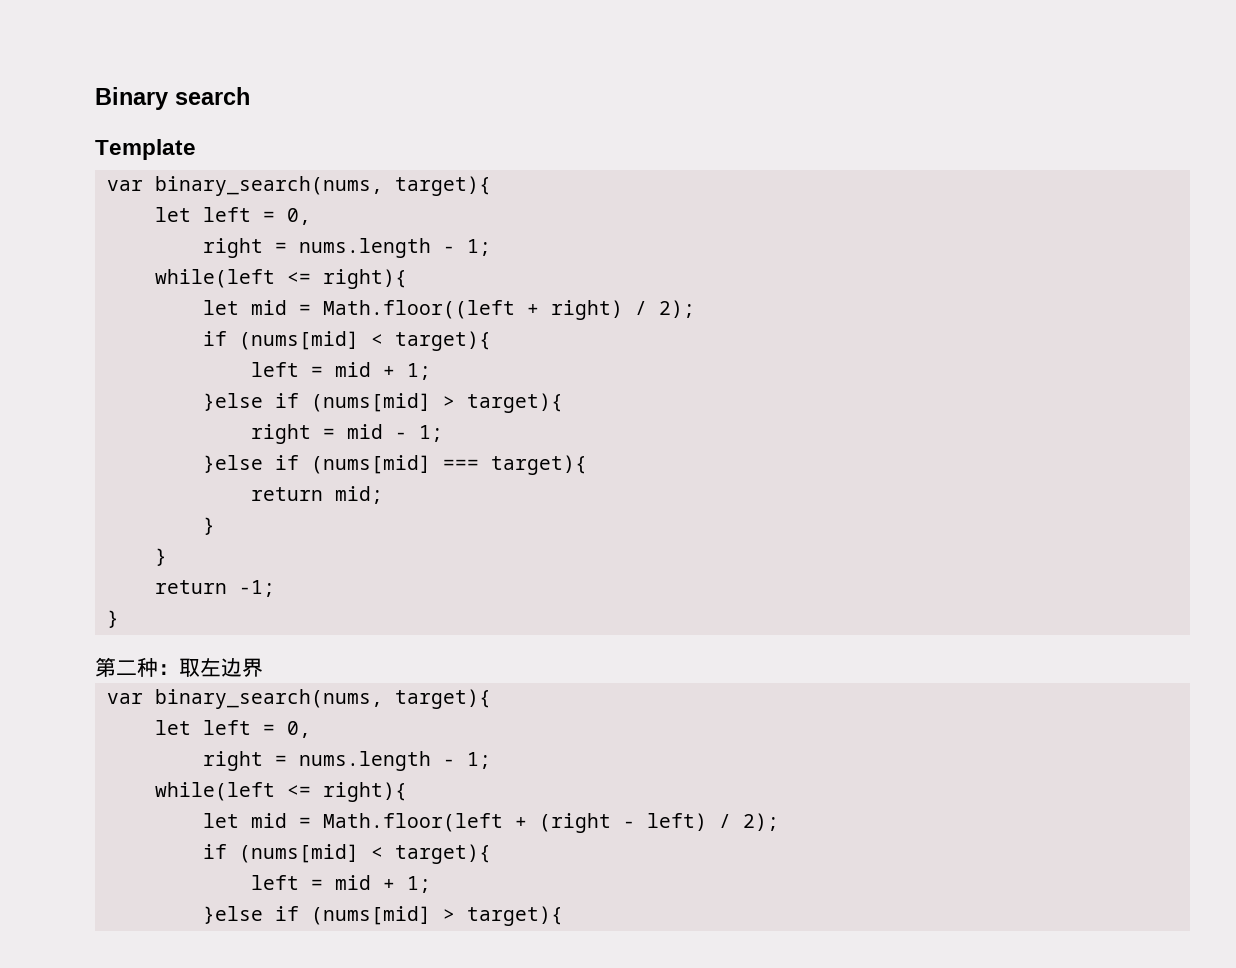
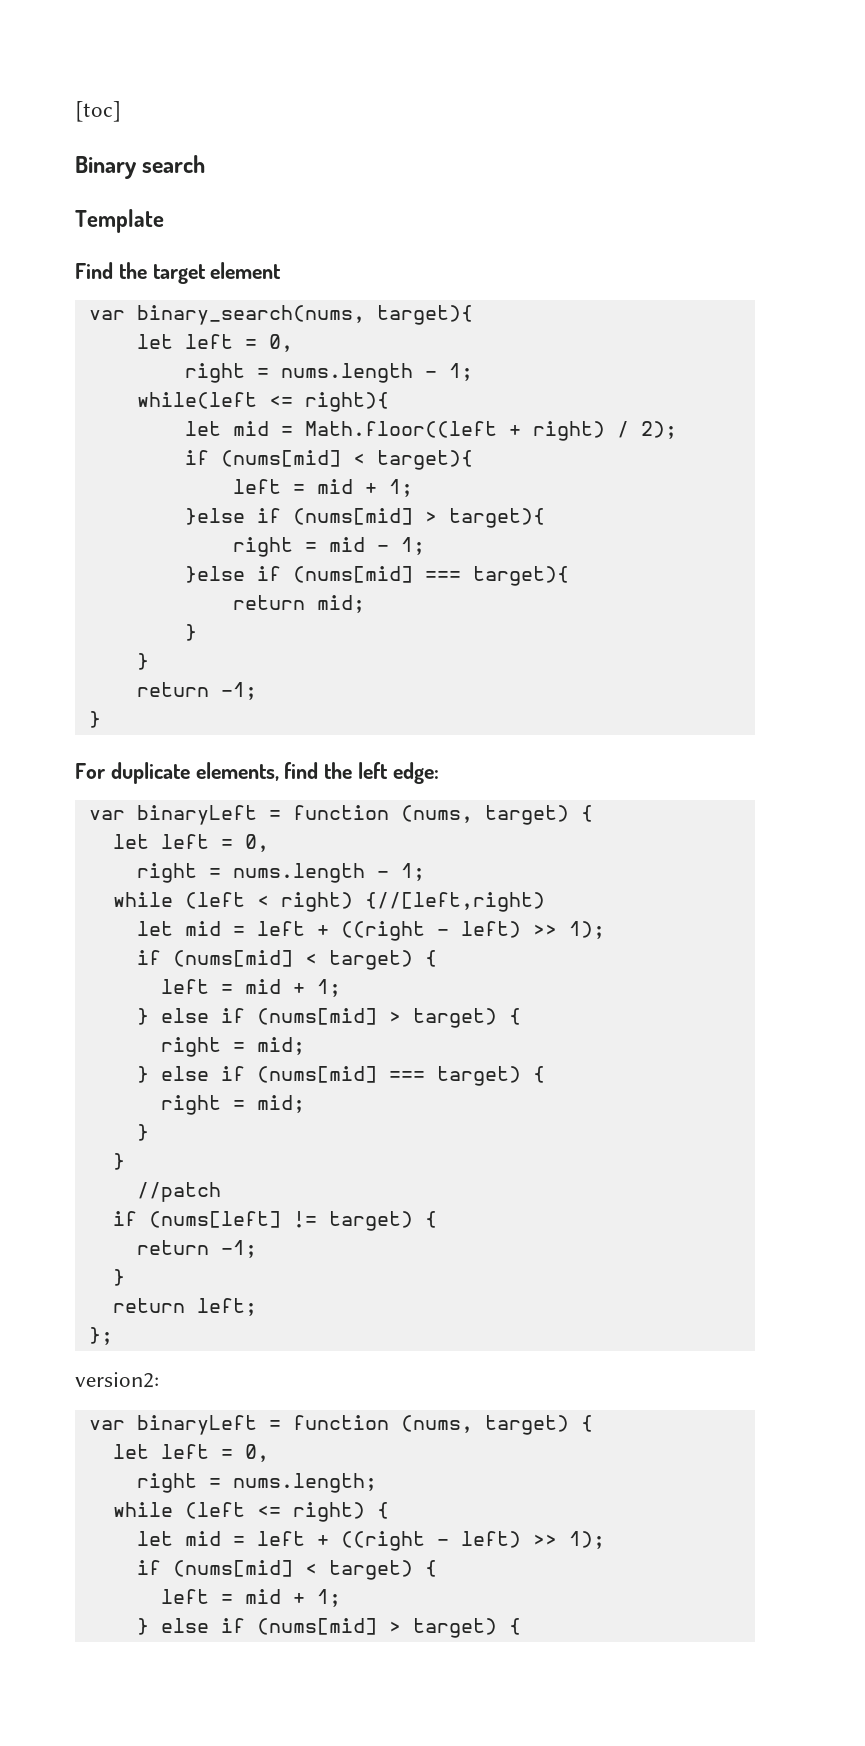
+ [toc]
+ Find the target element
- 第二种：取左边界
- var binary_search(nums, target){
+ For duplicate elements, find the left edge:
+ var binaryLeft = function (nums, target) {
  let left = 0,
  right = nums.length - 1;
- while(left <= right){
- let mid = Math.floor(left + (right - left) / 2);
- if (nums[mid] < target){
+ while (left < right) {//[left,right)
+ let mid = left + ((right - left) >> 1);
+ if (nums[mid] < target) {
  left = mid + 1;
- }else if (nums[mid] > target){
+ } else if (nums[mid] > target) {
+ right = mid;
+ } else if (nums[mid] === target) {
+ right = mid;
+ }
+ }
+ //patch
+ if (nums[left] != target) {
+ return -1;
+ }
+ return left;
+ };
+ version2:
+ var binaryLeft = function (nums, target) {
+ let left = 0,
+ right = nums.length;
+ while (left <= right) {
+ let mid = left + ((right - left) >> 1);
+ if (nums[mid] < target) {
+ left = mid + 1;
+ } else if (nums[mid] > target) {

